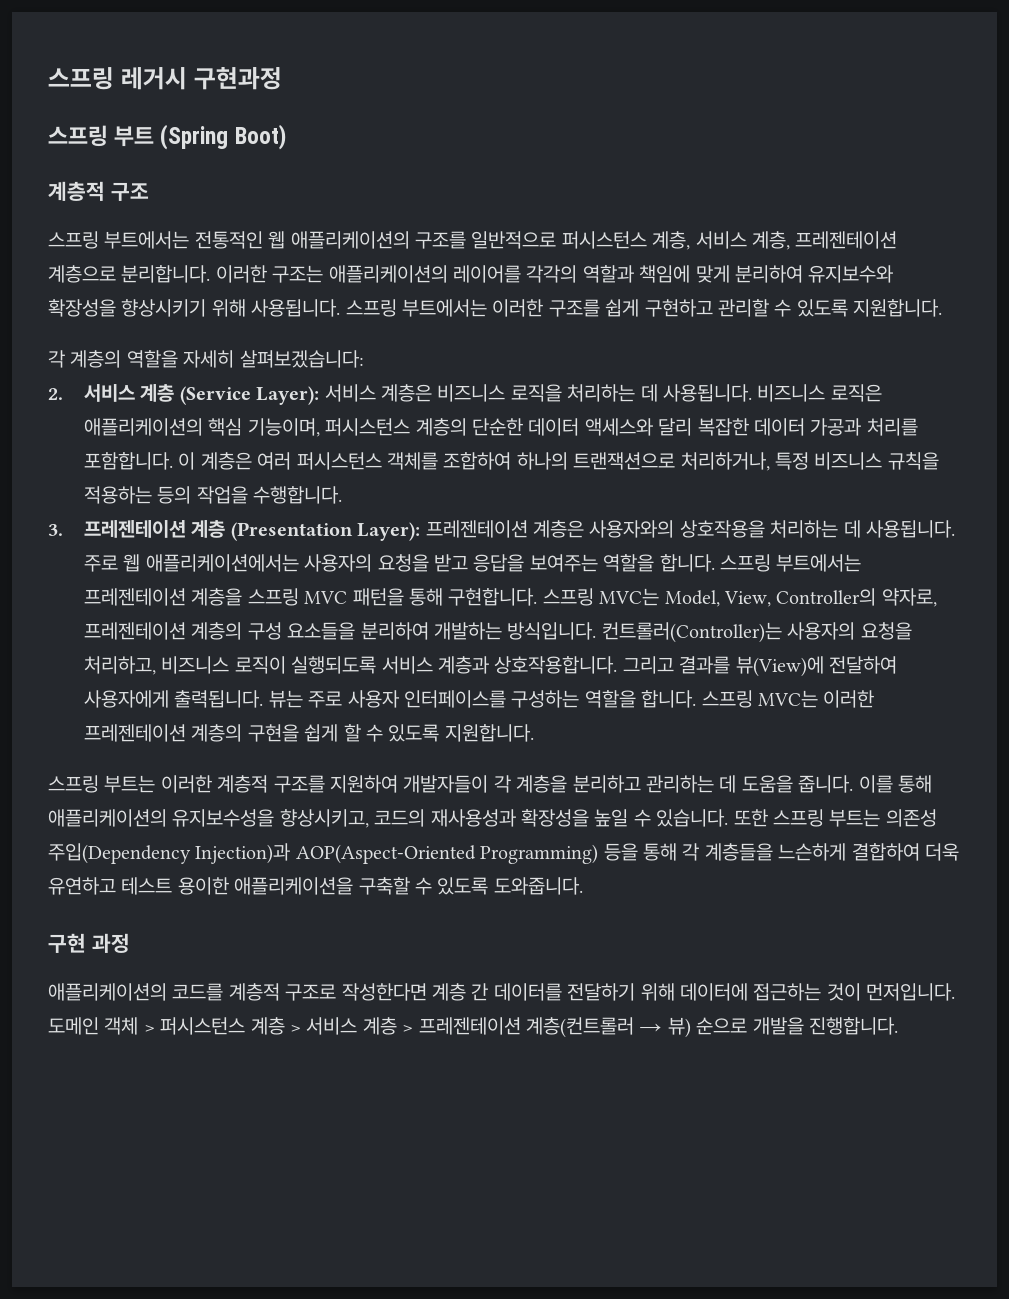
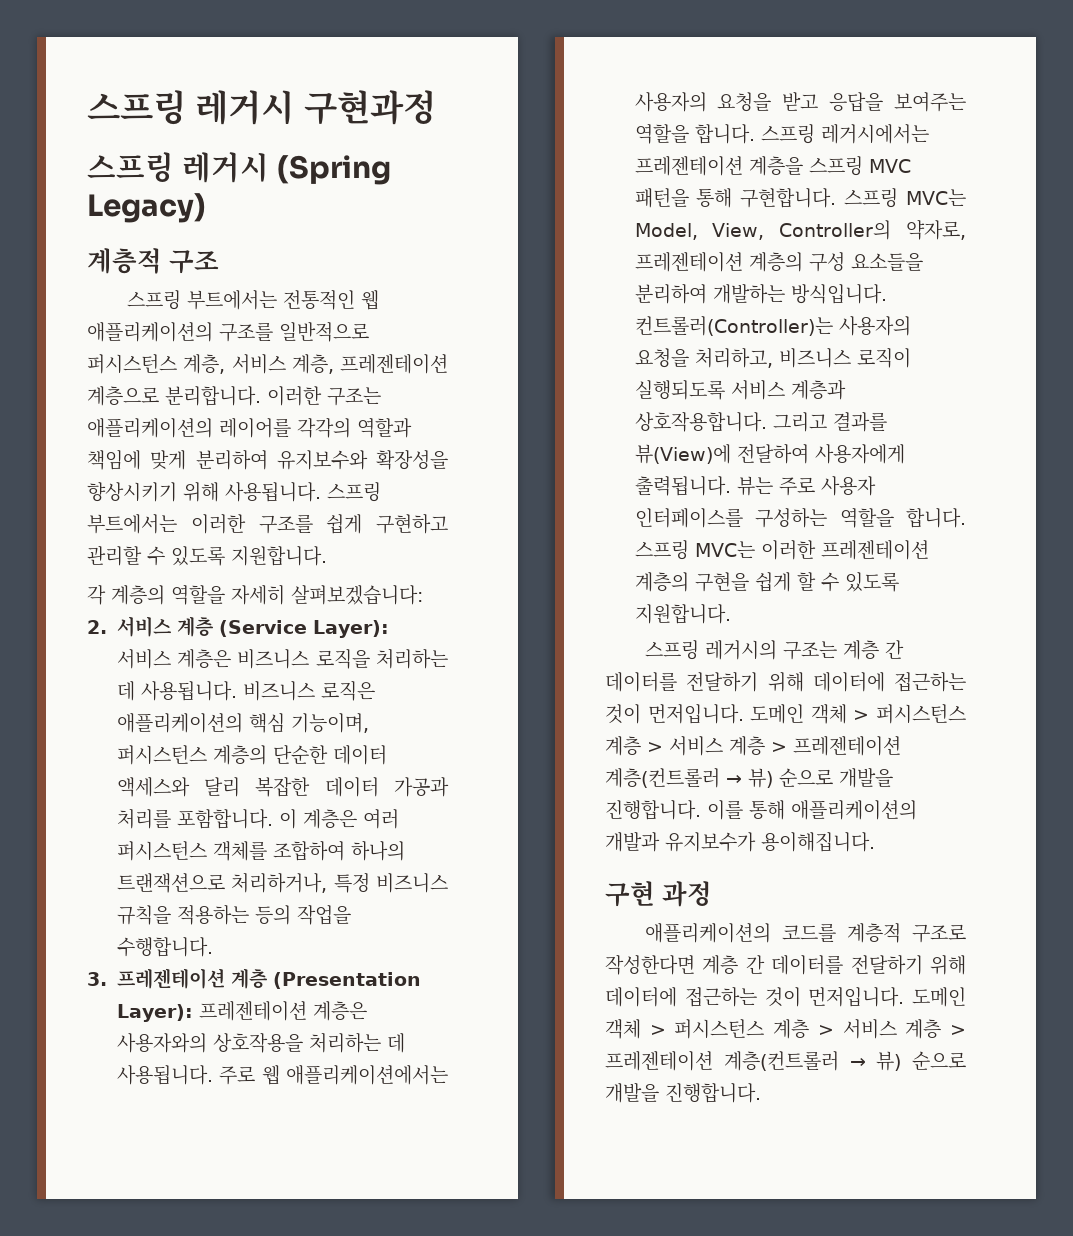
- 스프링 부트 (Spring Boot)
+ 스프링 레거시 (Spring Legacy)
- 스프링 부트에서는 프레젠테이션 계층을 스프링 MVC 패턴을 통해 구현합니다.
+ 스프링 레거시에서는 프레젠테이션 계층을 스프링 MVC 패턴을 통해 구현합니다.
- 스프링 부트는 이러한 계층적 구조를 지원하여 개발자들이 각 계층을 분리하고 관리하는 데 도움을 줍니다. 이를 통해 애플리케이션의 유지보수성을 향상시키고, 코드의 재사용성과 확장성을 높일 수 있습니다. 또한 스프링 부트는 의존성 주입(Dependency Injection)과 AOP(Aspect-Oriented Programming) 등을 통해 각 계층들을 느슨하게 결합하여 더욱 유연하고 테스트 용이한 애플리케이션을 구축할 수 있도록 도와줍니다.
+ 스프링 레거시의 구조는 계층 간 데이터를 전달하기 위해 데이터에 접근하는 것이 먼저입니다. 도메인 객체 > 퍼시스턴스 계층 > 서비스 계층 > 프레젠테이션 계층(컨트롤러 → 뷰) 순으로 개발을 진행합니다. 이를 통해 애플리케이션의 개발과 유지보수가 용이해집니다.

